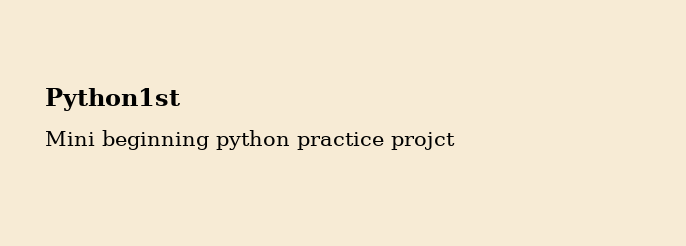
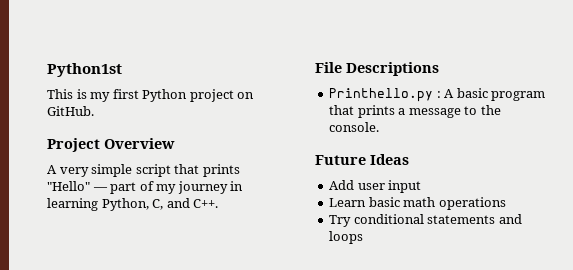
- Mini beginning python practice projct
+ This is my first Python project on GitHub.
+ Project Overview
+ A very simple script that prints "Hello" — part of my journey in learning Python, C, and C++.
+ File Descriptions
+ Printhello.py : A basic program that prints a message to the console.
+ Future Ideas
+ Add user input
+ Learn basic math operations
+ Try conditional statements and loops

